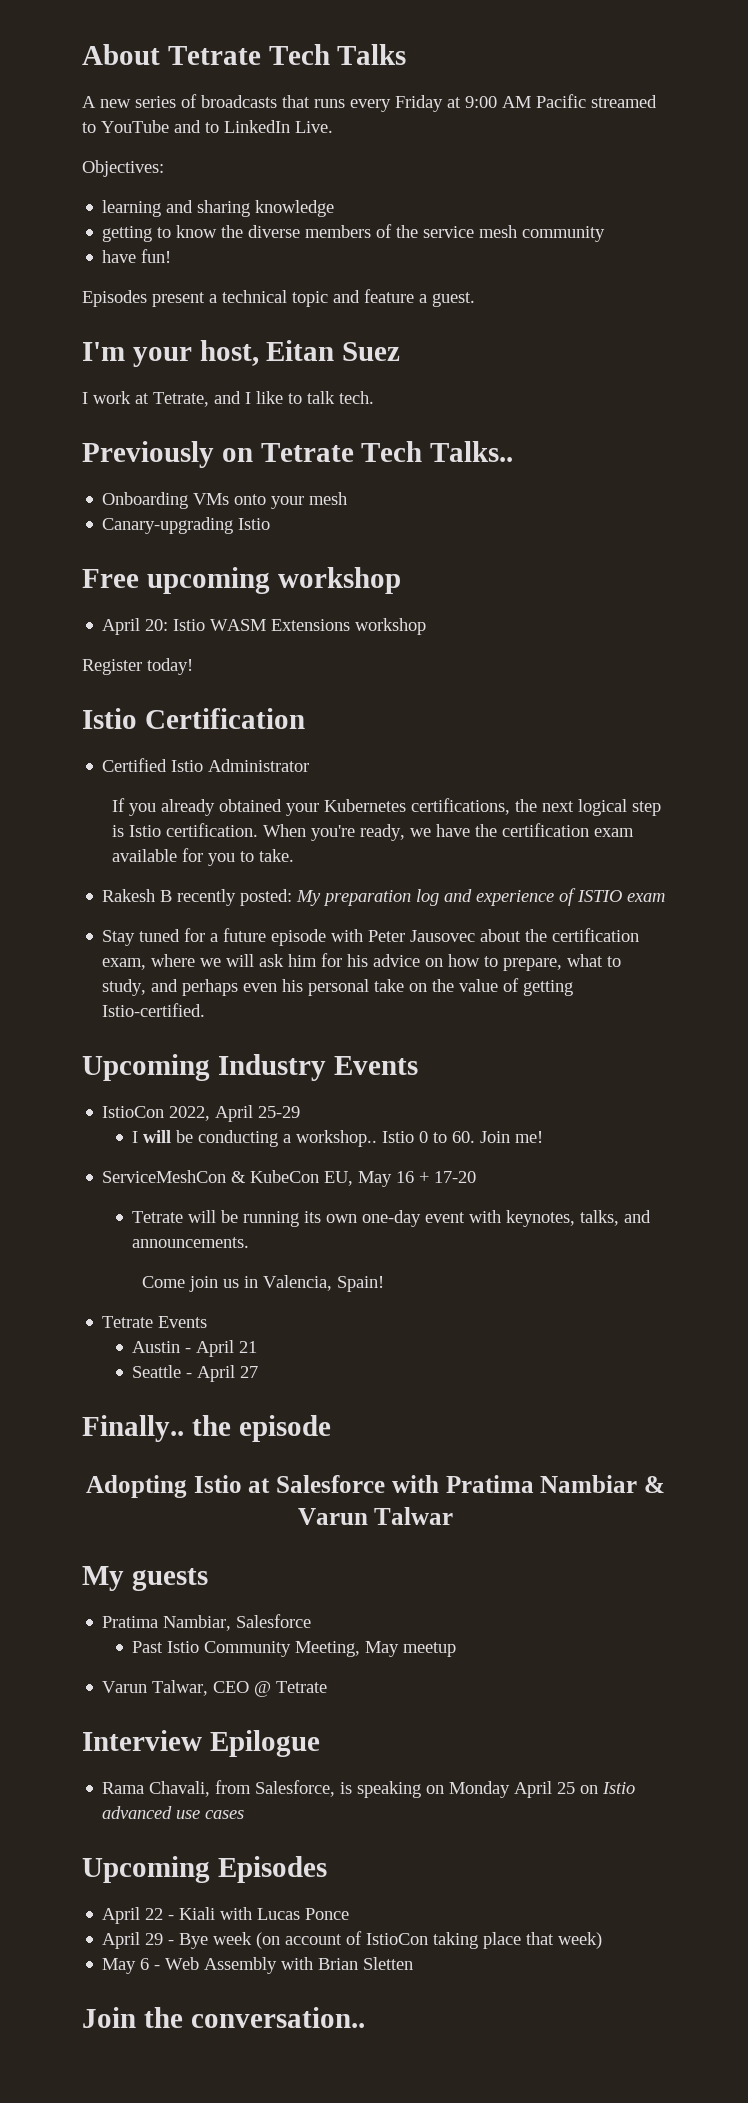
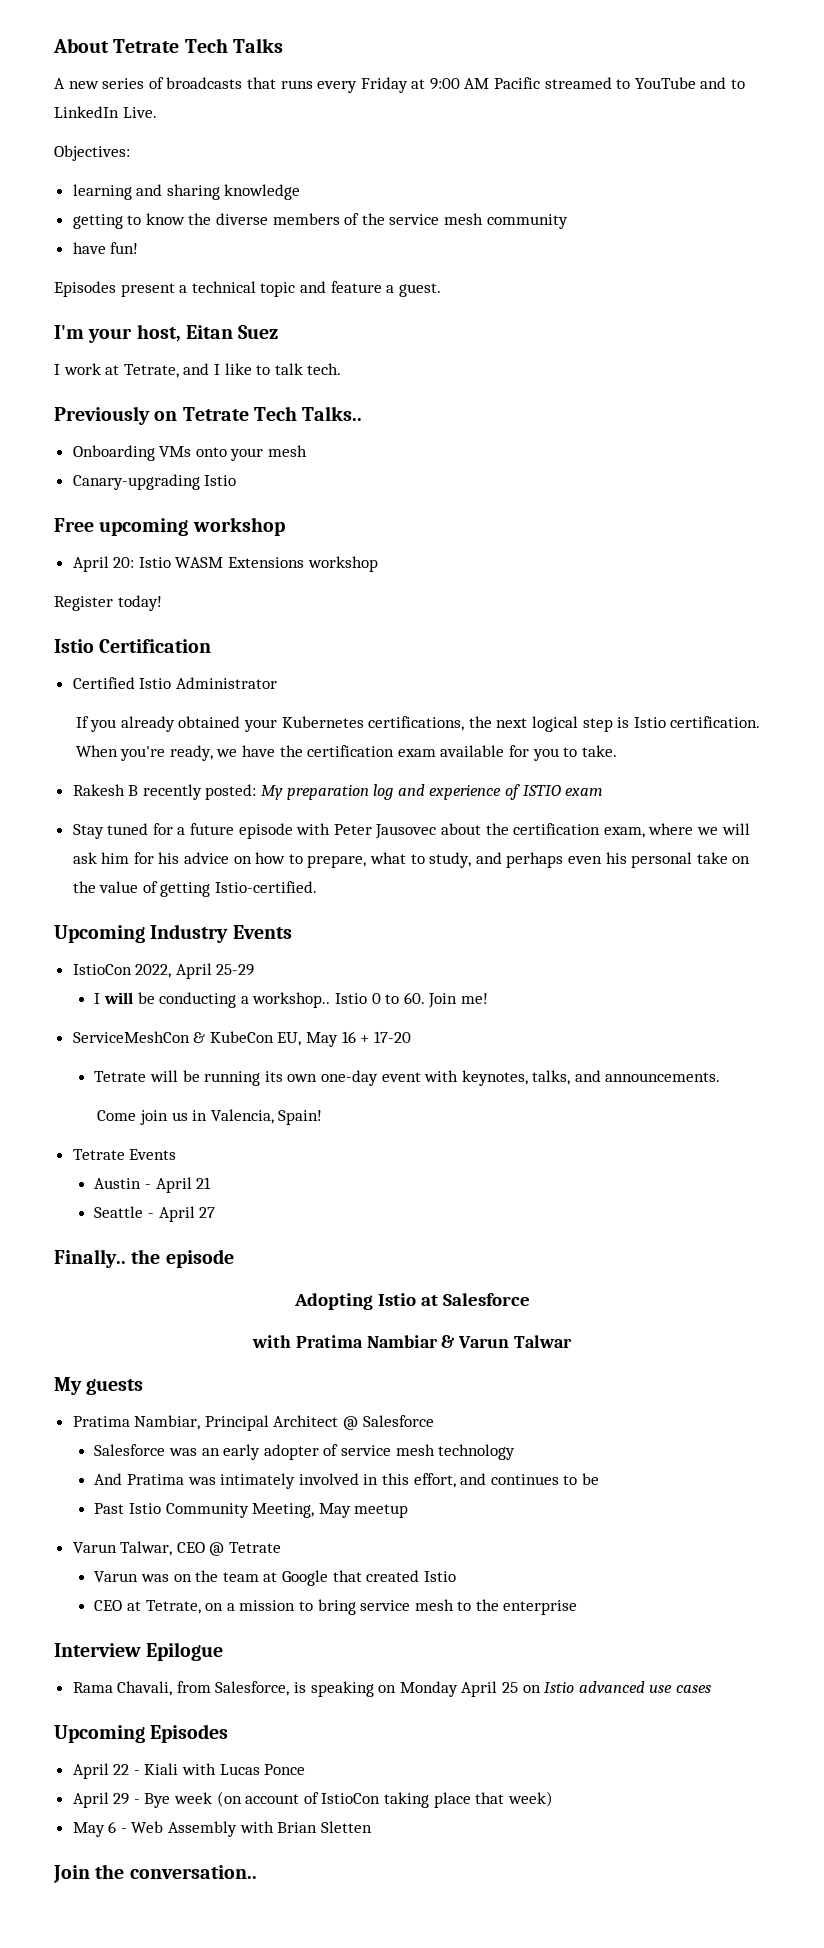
- Adopting Istio at Salesforce with Pratima Nambiar & Varun Talwar
+ Adopting Istio at Salesforce
+ with Pratima Nambiar & Varun Talwar
- Pratima Nambiar, Salesforce
+ Pratima Nambiar, Principal Architect @ Salesforce
+ Salesforce was an early adopter of service mesh technology
+ And Pratima was intimately involved in this effort, and continues to be
+ Varun was on the team at Google that created Istio
+ CEO at Tetrate, on a mission to bring service mesh to the enterprise

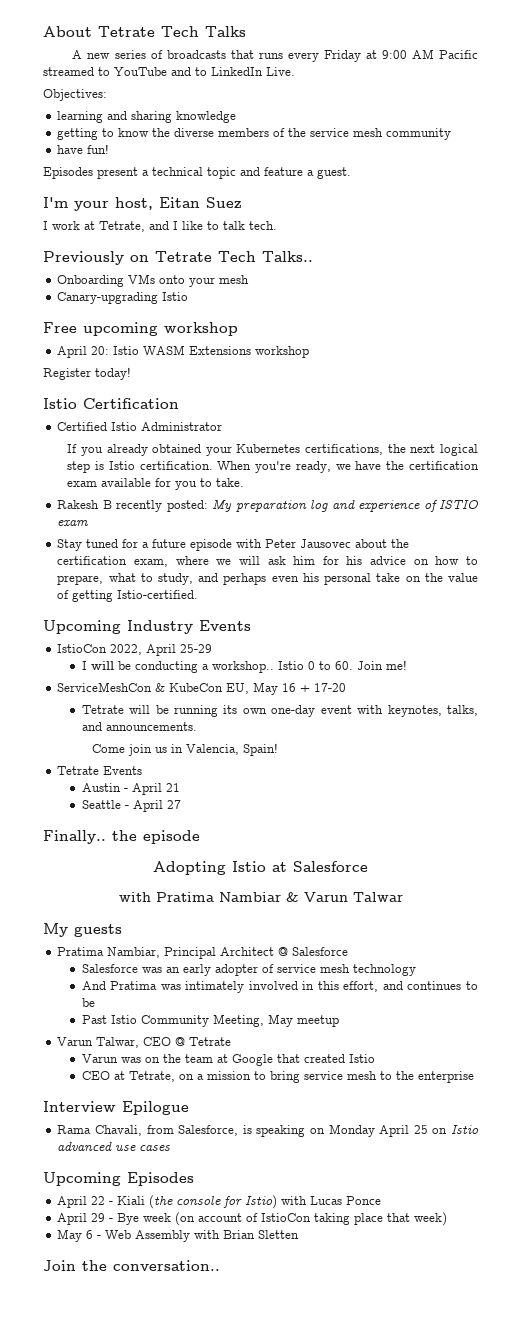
- April 22 - Kiali with Lucas Ponce
+ April 22 - Kiali (the console for Istio) with Lucas Ponce

